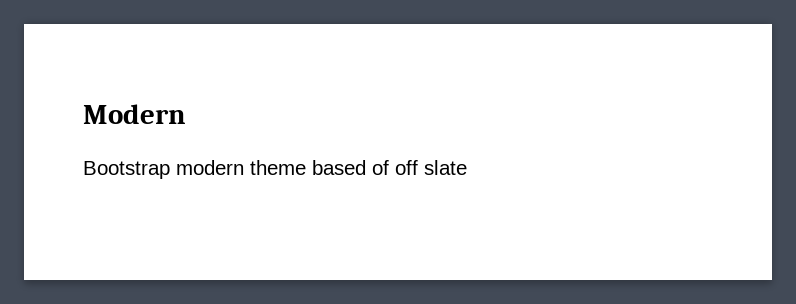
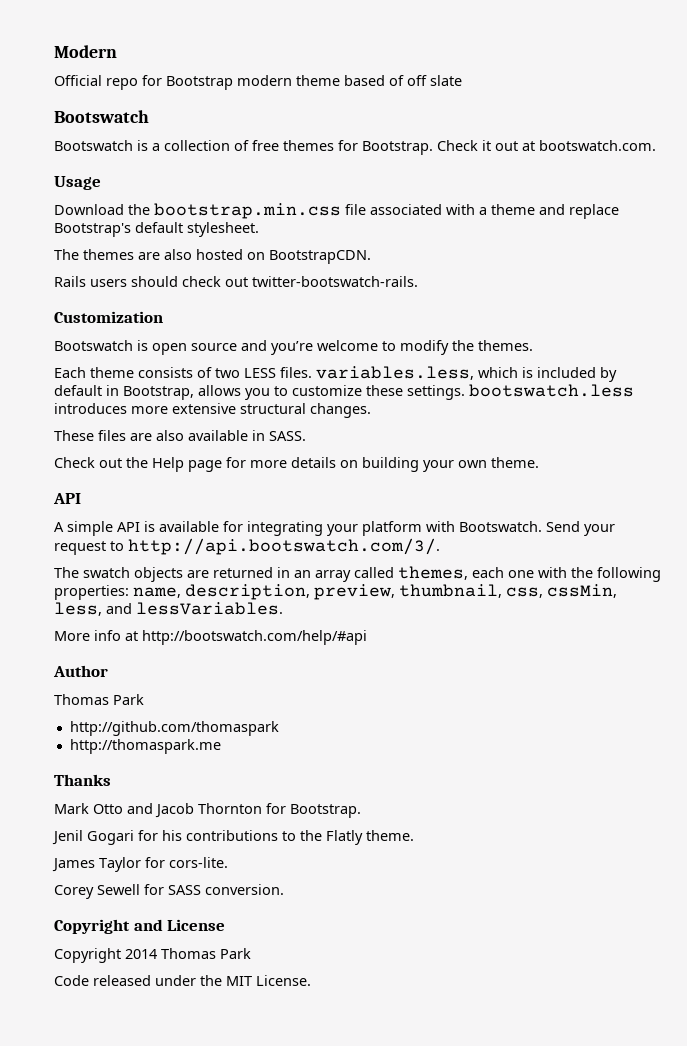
- Bootstrap modern theme based of off slate
+ Official repo for Bootstrap modern theme based of off slate
+ Bootswatch
+ Bootswatch is a collection of free themes for Bootstrap. Check it out at bootswatch.com.
+ Usage
+ Download the bootstrap.min.css file associated with a theme and replace Bootstrap's default stylesheet.
+ The themes are also hosted on BootstrapCDN.
+ Rails users should check out twitter-bootswatch-rails.
+ Customization
+ Bootswatch is open source and you’re welcome to modify the themes.
+ Each theme consists of two LESS files. variables.less, which is included by default in Bootstrap, allows you to customize these settings. bootswatch.less introduces more extensive structural changes.
+ These files are also available in SASS.
+ Check out the Help page for more details on building your own theme.
+ API
+ A simple API is available for integrating your platform with Bootswatch. Send your request to http://api.bootswatch.com/3/.
+ The swatch objects are returned in an array called themes, each one with the following properties: name, description, preview, thumbnail, css, cssMin, less, and lessVariables.
+ More info at http://bootswatch.com/help/#api
+ Author
+ Thomas Park
+ http://github.com/thomaspark
+ http://thomaspark.me
+ Thanks
+ Mark Otto and Jacob Thornton for Bootstrap.
+ Jenil Gogari for his contributions to the Flatly theme.
+ James Taylor for cors-lite.
+ Corey Sewell for SASS conversion.
+ Copyright and License
+ Copyright 2014 Thomas Park
+ Code released under the MIT License.

